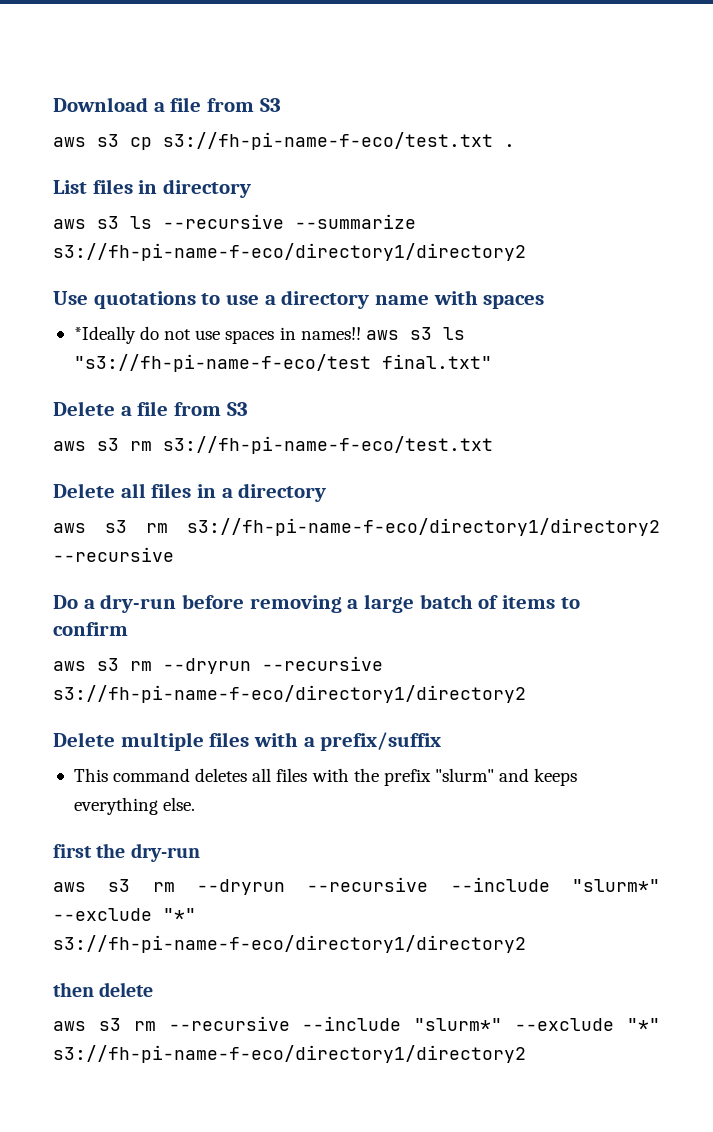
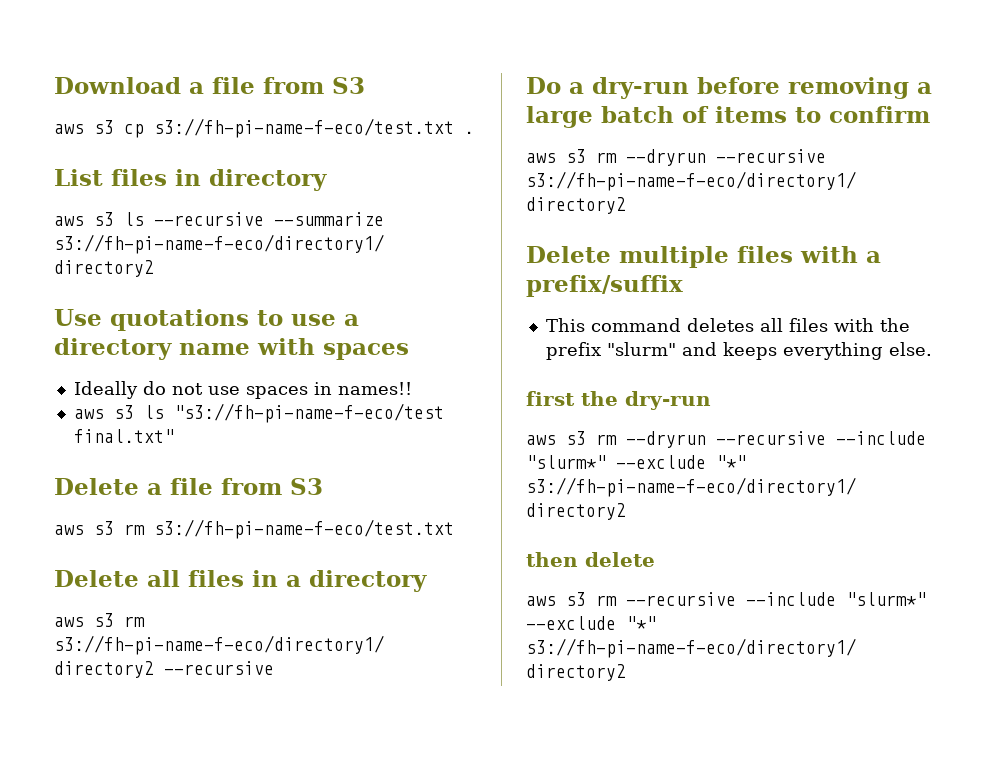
- *Ideally do not use spaces in names!! aws s3 ls "s3://fh-pi-name-f-eco/test final.txt"
+ Ideally do not use spaces in names!!
+ aws s3 ls "s3://fh-pi-name-f-eco/test final.txt"

